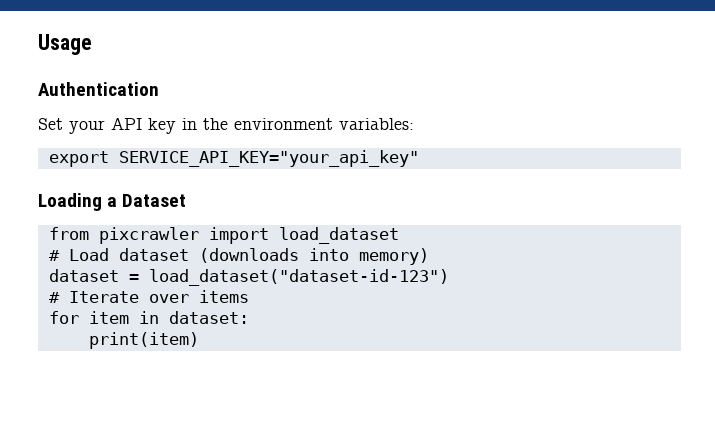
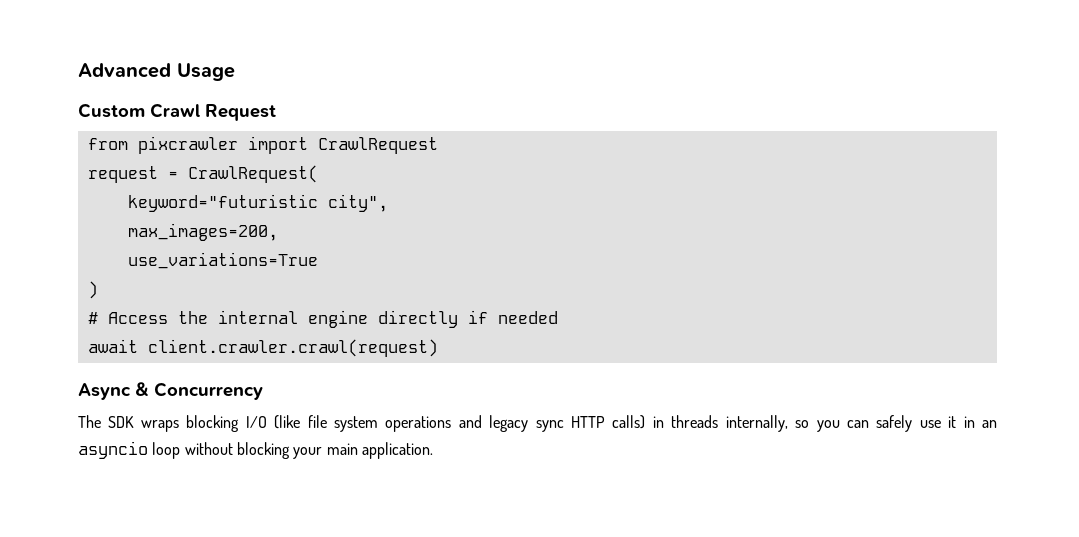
- Usage
+ Advanced Usage
- Authentication
- Set your API key in the environment variables:
- export SERVICE_API_KEY="your_api_key"
- Loading a Dataset
- from pixcrawler import load_dataset
- # Load dataset (downloads into memory)
- dataset = load_dataset("dataset-id-123")
- # Iterate over items
- for item in dataset:
- print(item)
+ Custom Crawl Request
+ from pixcrawler import CrawlRequest
+ request = CrawlRequest(
+ keyword="futuristic city",
+ max_images=200,
+ use_variations=True
+ )
+ # Access the internal engine directly if needed
+ await client.crawler.crawl(request)
+ Async & Concurrency
+ The SDK wraps blocking I/O (like file system operations and legacy sync HTTP calls) in threads internally, so you can safely use it in an asyncio loop without blocking your main application.

